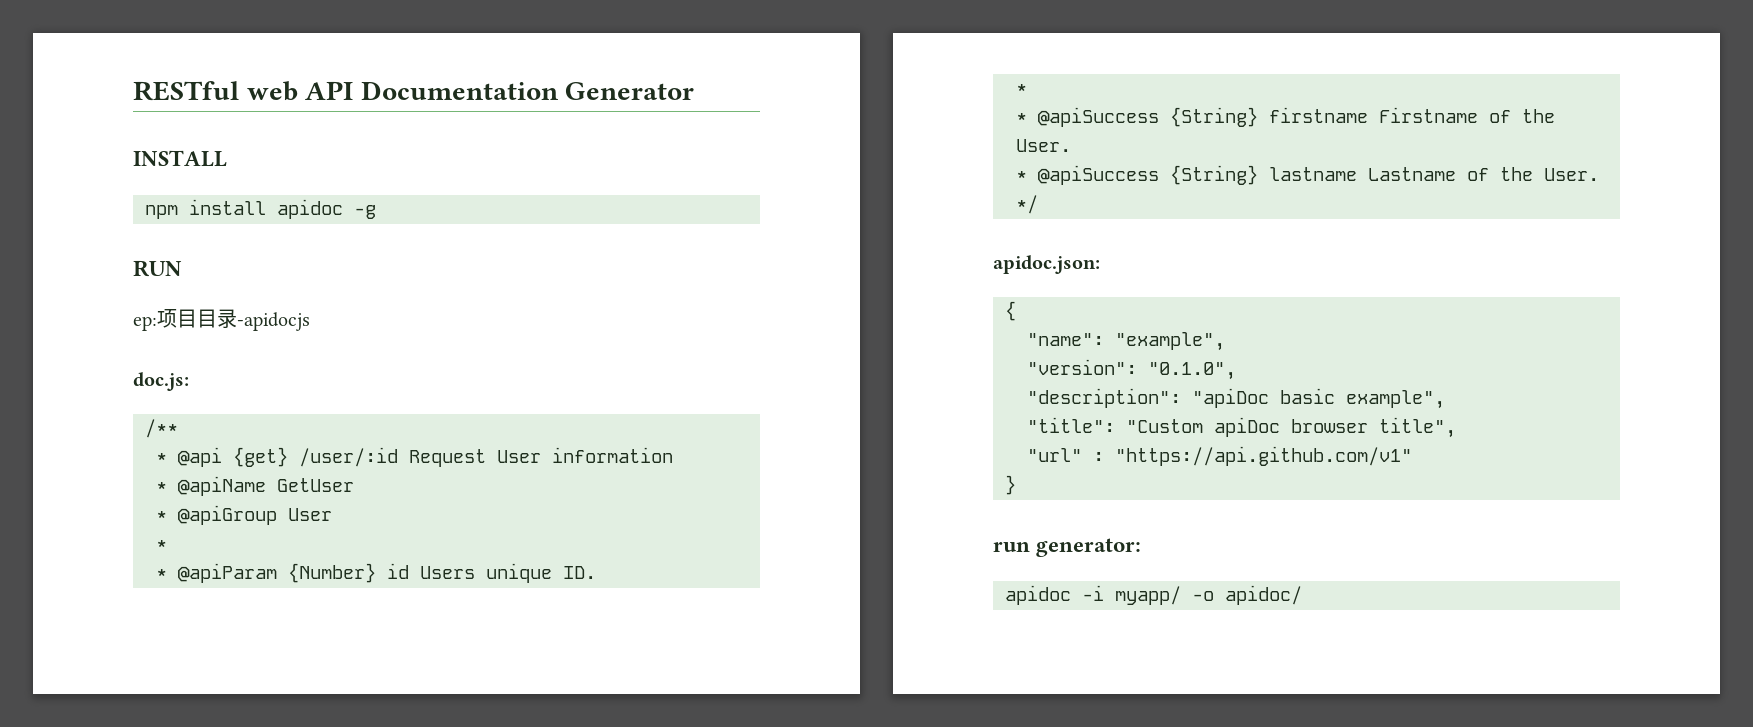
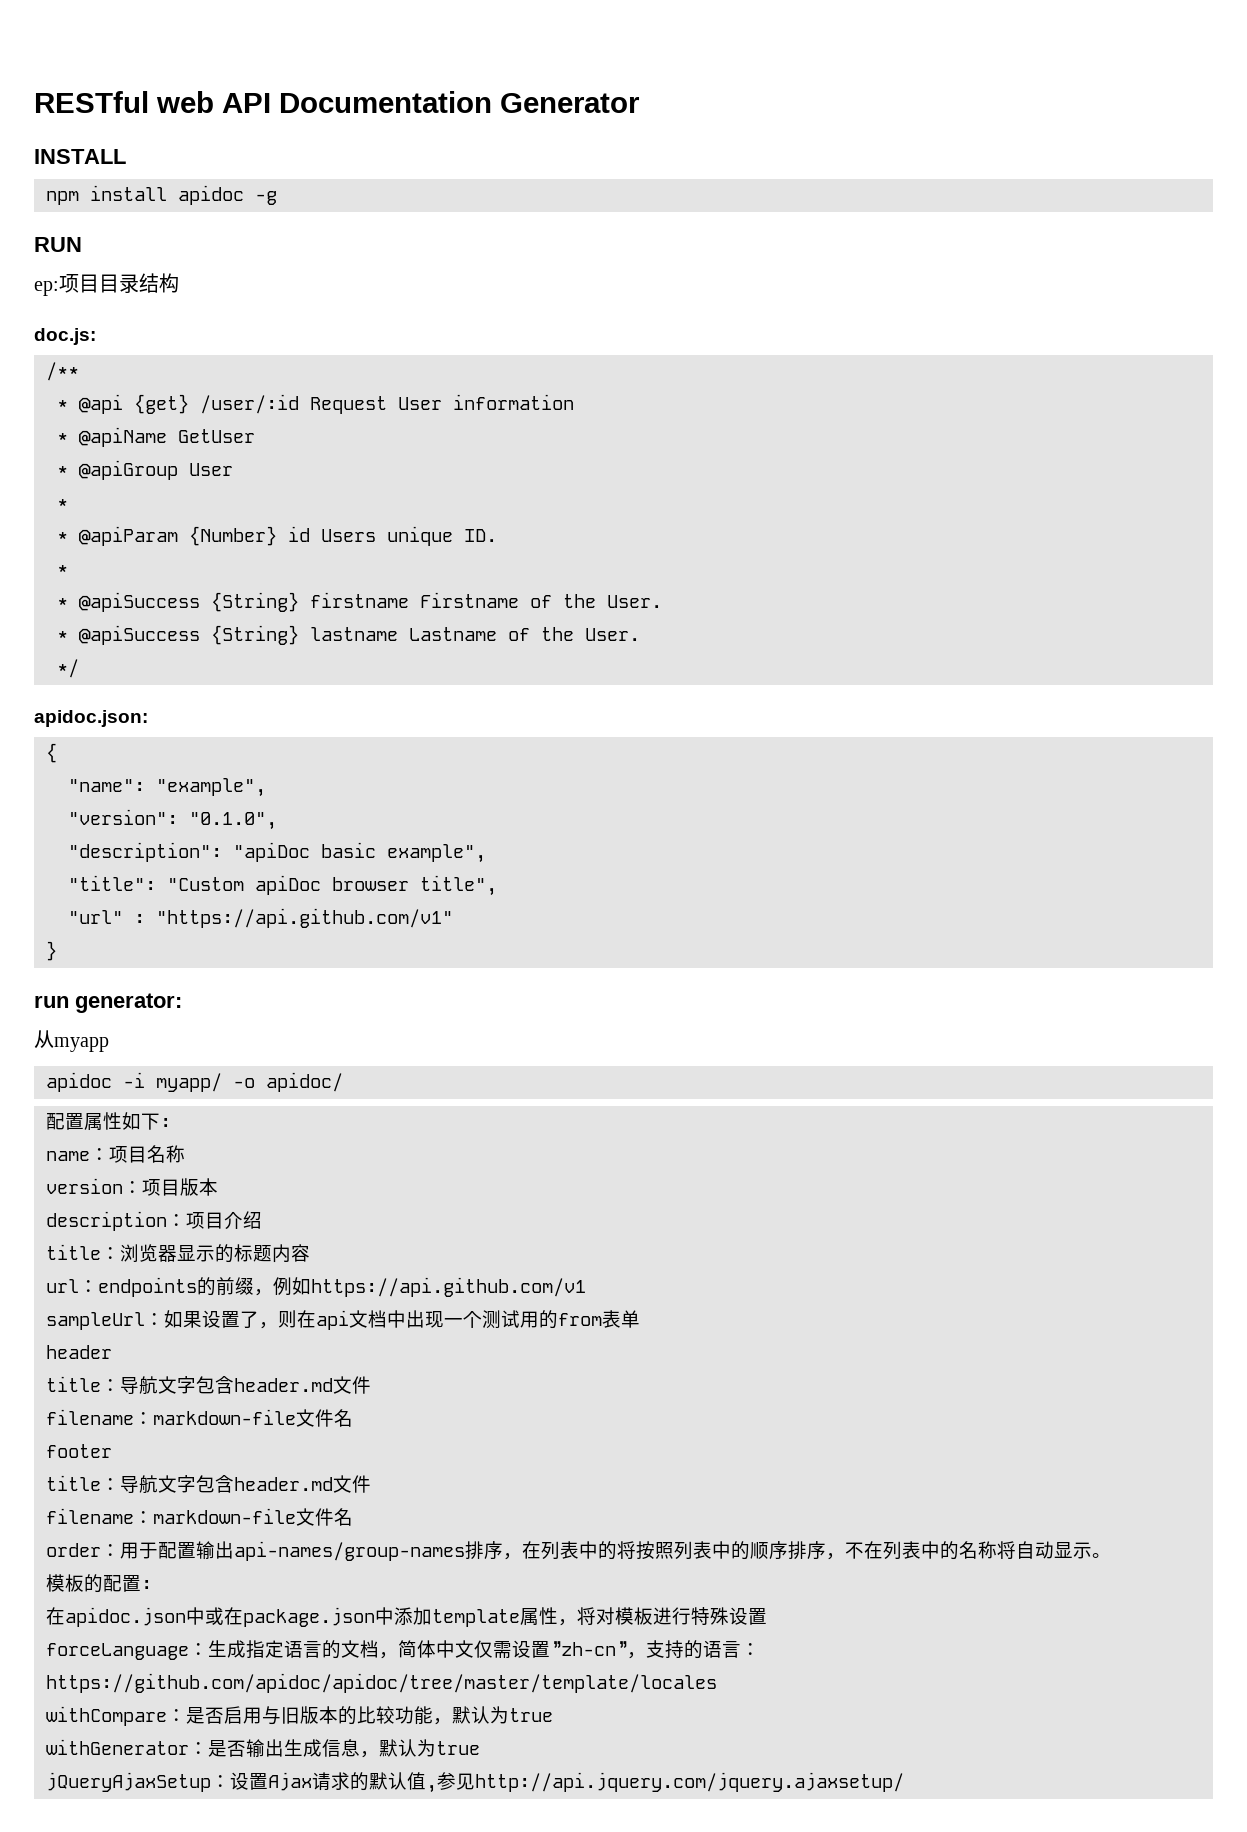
- ep:项目目录-apidocjs
+ ep:项目目录结构
+ 从myapp
+ 配置属性如下:
+ name：项目名称
+ version：项目版本
+ description：项目介绍
+ title：浏览器显示的标题内容
+ url：endpoints的前缀，例如https://api.github.com/v1
+ sampleUrl：如果设置了，则在api文档中出现一个测试用的from表单
+ header
+ title：导航文字包含header.md文件
+ filename：markdown-file文件名
+ footer
+ title：导航文字包含header.md文件
+ filename：markdown-file文件名
+ order：用于配置输出api-names/group-names排序，在列表中的将按照列表中的顺序排序，不在列表中的名称将自动显示。
+ 模板的配置:
+ 在apidoc.json中或在package.json中添加template属性，将对模板进行特殊设置
+ forceLanguage：生成指定语言的文档，简体中文仅需设置”zh-cn”，支持的语言：https://github.com/apidoc/apidoc/tree/master/template/locales
+ withCompare：是否启用与旧版本的比较功能，默认为true
+ withGenerator：是否输出生成信息，默认为true
+ jQueryAjaxSetup：设置Ajax请求的默认值,参见http://api.jquery.com/jquery.ajaxsetup/

